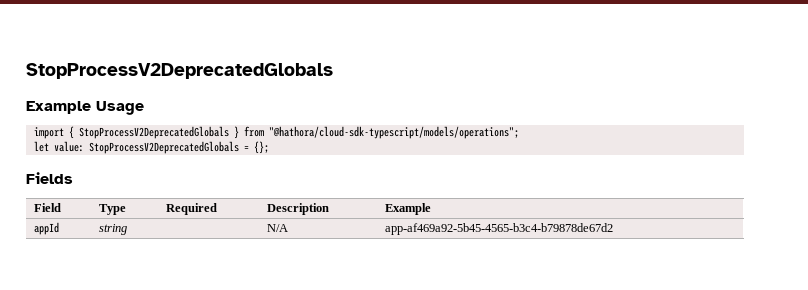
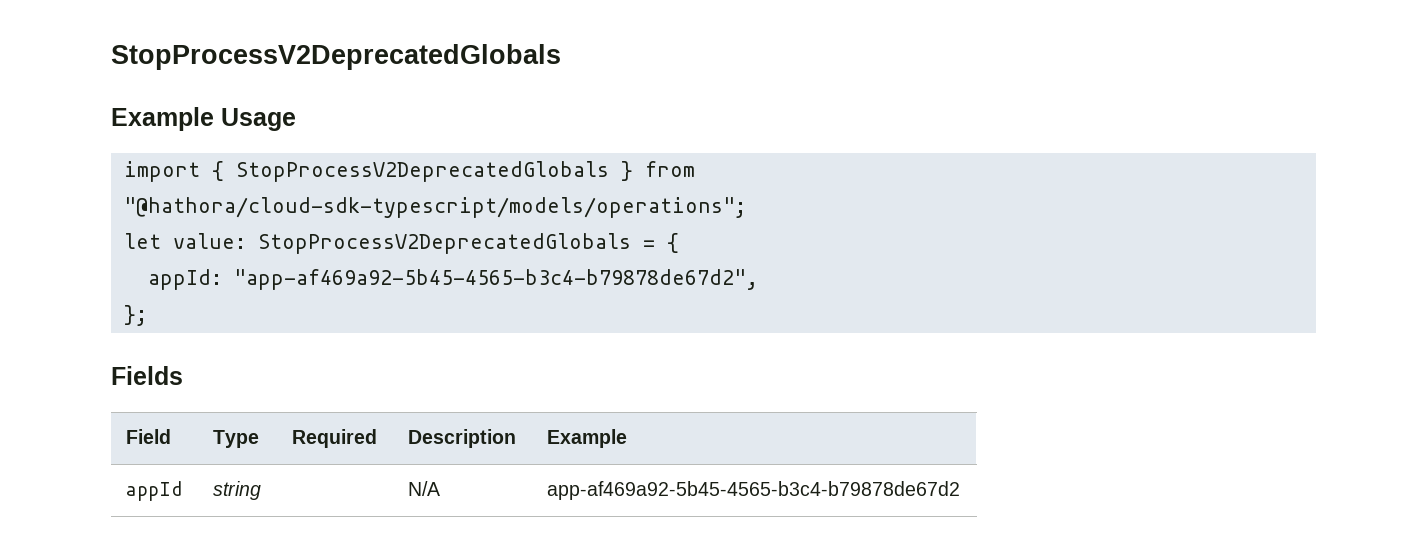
- let value: StopProcessV2DeprecatedGlobals = {};
+ let value: StopProcessV2DeprecatedGlobals = {
+ appId: "app-af469a92-5b45-4565-b3c4-b79878de67d2",
+ };

